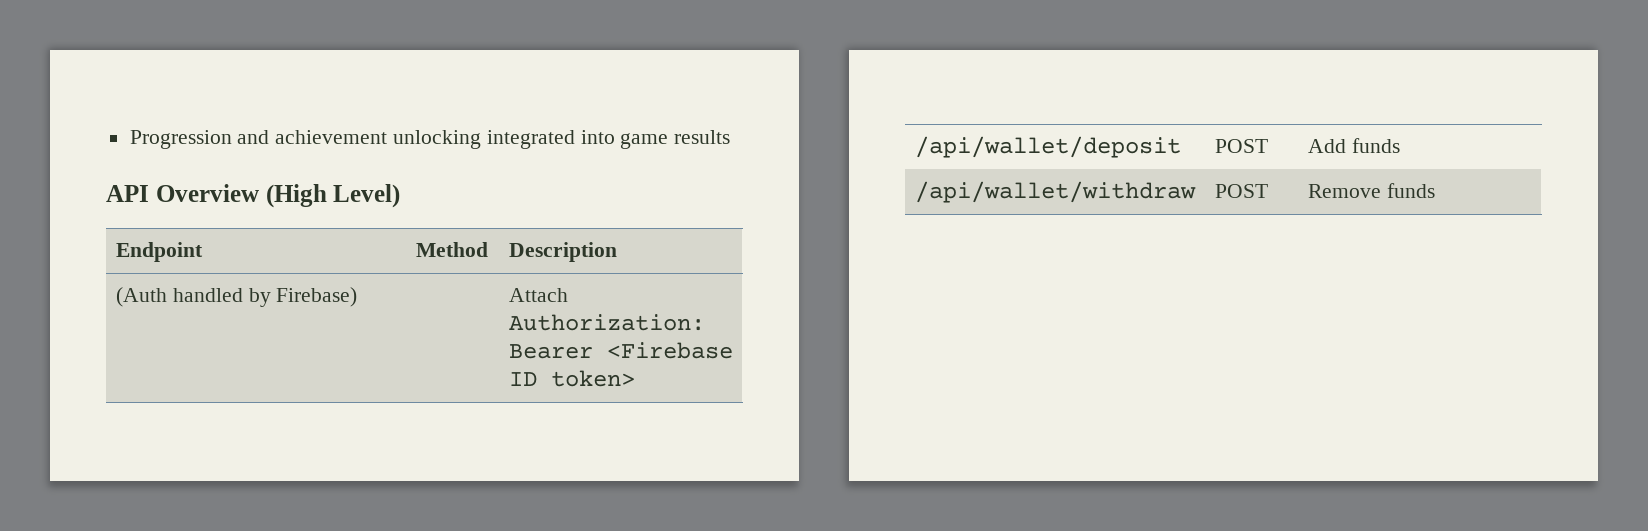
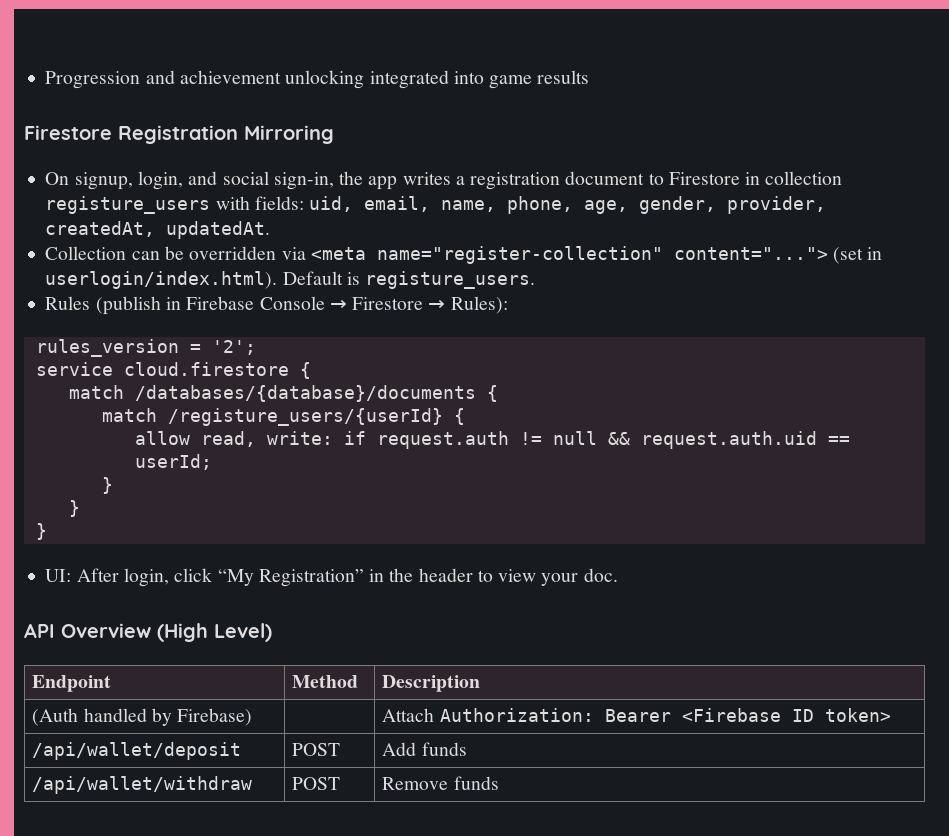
+ Firestore Registration Mirroring
+ On signup, login, and social sign-in, the app writes a registration document to Firestore in collection registure_users with fields: uid, email, name, phone, age, gender, provider, createdAt, updatedAt.
+ Collection can be overridden via <meta name="register-collection" content="..."> (set in userlogin/index.html). Default is registure_users.
+ Rules (publish in Firebase Console → Firestore → Rules):
+ rules_version = '2';
+ service cloud.firestore {
+ match /databases/{database}/documents {
+ match /registure_users/{userId} {
+ allow read, write: if request.auth != null && request.auth.uid == userId;
+ }
+ }
+ }
+ UI: After login, click “My Registration” in the header to view your doc.

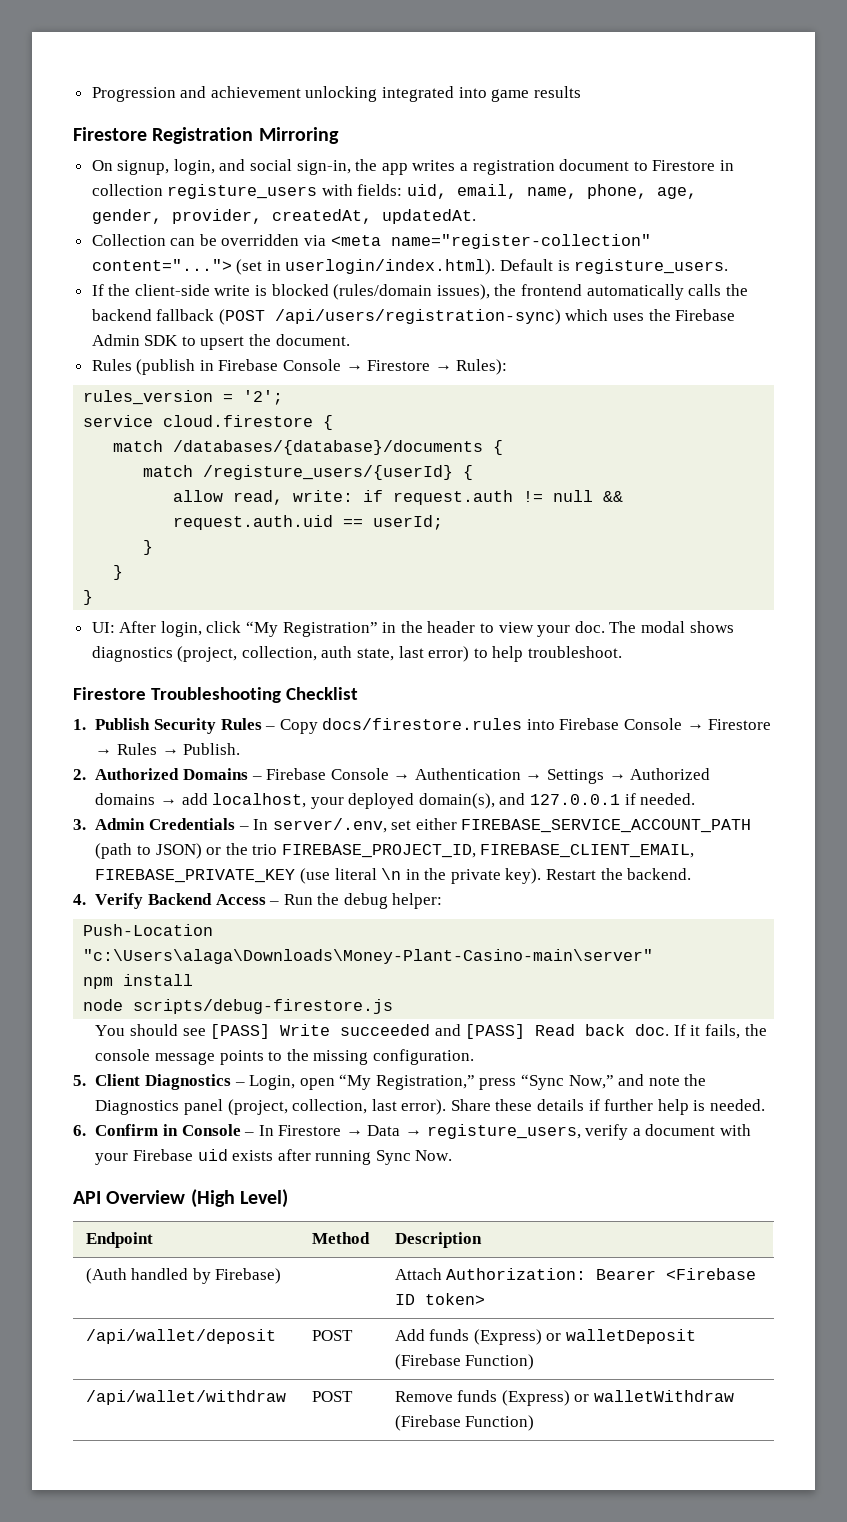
+ If the client-side write is blocked (rules/domain issues), the frontend automatically calls the backend fallback (POST /api/users/registration-sync) which uses the Firebase Admin SDK to upsert the document.
+ The modal shows diagnostics (project, collection, auth state, last error) to help troubleshoot.
+ Firestore Troubleshooting Checklist
+ 1. Publish Security Rules – Copy docs/firestore.rules into Firebase Console → Firestore → Rules → Publish.
+ 2. Authorized Domains – Firebase Console → Authentication → Settings → Authorized domains → add localhost, your deployed domain(s), and 127.0.0.1 if needed.
+ 3. Admin Credentials – In server/.env, set either FIREBASE_SERVICE_ACCOUNT_PATH (path to JSON) or the trio FIREBASE_PROJECT_ID, FIREBASE_CLIENT_EMAIL, FIREBASE_PRIVATE_KEY (use literal \n in the private key). Restart the backend.
+ 4. Verify Backend Access – Run the debug helper:
+ Push-Location "c:\Users\alaga\Downloads\Money-Plant-Casino-main\server"
+ npm install
+ node scripts/debug-firestore.js
+ You should see [PASS] Write succeeded and [PASS] Read back doc. If it fails, the console message points to the missing configuration.
+ 5. Client Diagnostics – Login, open “My Registration,” press “Sync Now,” and note the Diagnostics panel (project, collection, last error). Share these details if further help is needed.
+ 6. Confirm in Console – In Firestore → Data → registure_users, verify a document with your Firebase uid exists after running Sync Now.
- /api/wallet/deposit | POST | Add funds
+ /api/wallet/deposit | POST | Add funds (Express) or walletDeposit (Firebase Function)
- /api/wallet/withdraw | POST | Remove funds
+ /api/wallet/withdraw | POST | Remove funds (Express) or walletWithdraw (Firebase Function)

